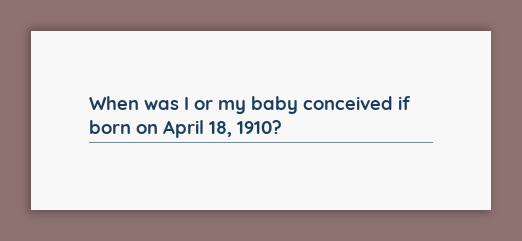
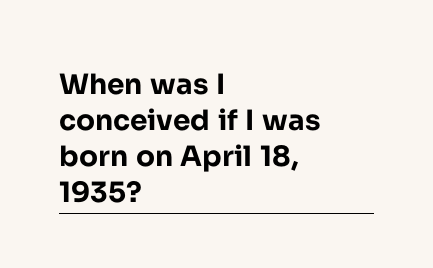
- When was I or my baby conceived if born on April 18, 1910?
+ When was I conceived if I was born on April 18, 1935?

